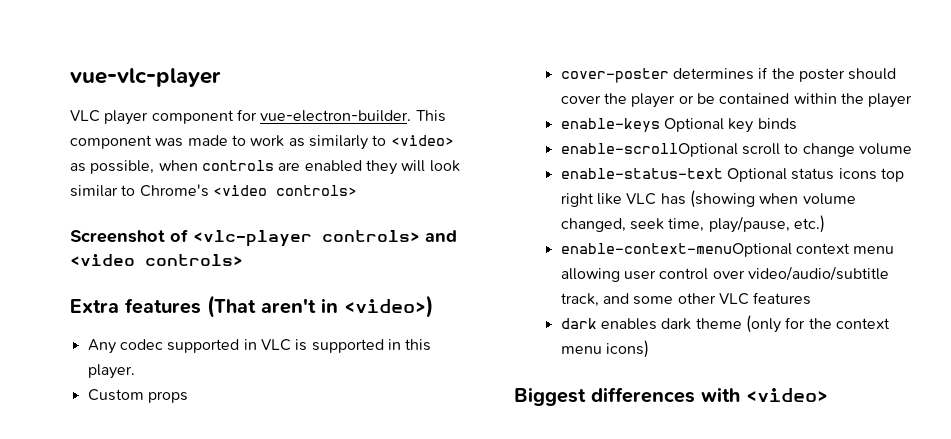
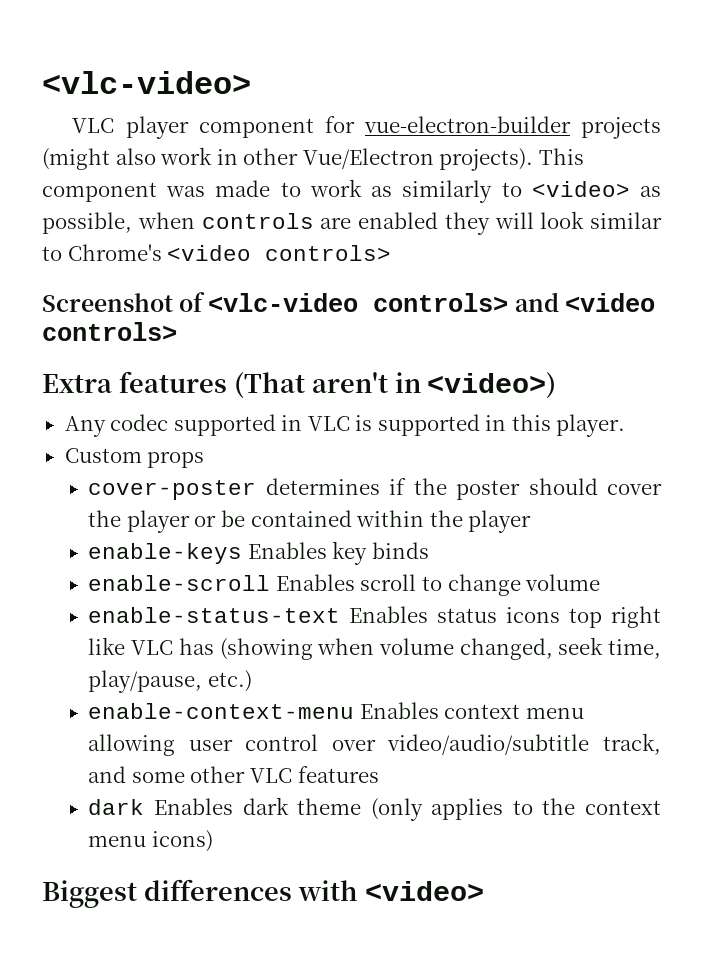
- vue-vlc-player
+ <vlc-video>
- VLC player component for vue-electron-builder.
+ VLC player component for vue-electron-builder projects (might also work in other Vue/Electron projects).
- Screenshot of <vlc-player controls> and <video controls>
+ Screenshot of <vlc-video controls> and <video controls>
- enable-keys Optional key binds
+ enable-keys Enables key binds
- enable-scrollOptional scroll to change volume
+ enable-scroll Enables scroll to change volume
- enable-status-text Optional status icons top right like VLC has (showing when volume changed, seek time, play/pause, etc.)
+ enable-status-text Enables status icons top right like VLC has (showing when volume changed, seek time, play/pause, etc.)
- enable-context-menuOptional context menu allowing user control over video/audio/subtitle track, and some other VLC features
+ enable-context-menu Enables context menu allowing user control over video/audio/subtitle track, and some other VLC features
- dark enables dark theme (only for the context menu icons)
+ dark Enables dark theme (only applies to the context menu icons)

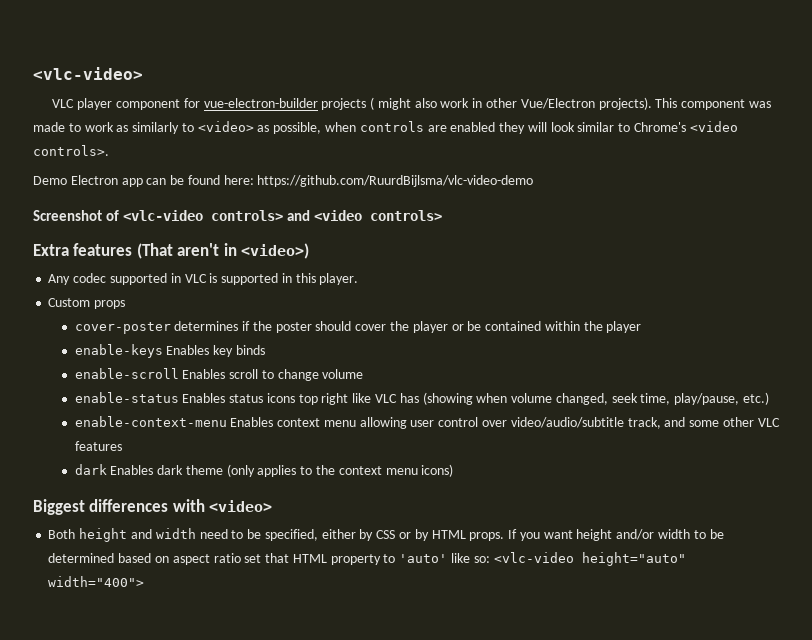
- VLC player component for vue-electron-builder projects (might also work in other Vue/Electron projects).
+ VLC player component for vue-electron-builder projects ( might also work in other Vue/Electron projects).
- This component was made to work as similarly to <video> as possible, when controls are enabled they will look similar to Chrome's <video controls>
+ This component was made to work as similarly to <video> as possible, when controls are enabled they will look similar to Chrome's <video controls>.
+ Demo Electron app can be found here: https://github.com/RuurdBijlsma/vlc-video-demo
- enable-status-text Enables status icons top right like VLC has (showing when volume changed, seek time, play/pause, etc.)
+ enable-status Enables status icons top right like VLC has (showing when volume changed, seek time, play/pause, etc.)
+ Both height and width need to be specified, either by CSS or by HTML props. If you want height and/or width to be determined based on aspect ratio set that HTML property to 'auto' like so: <vlc-video height="auto" width="400">

